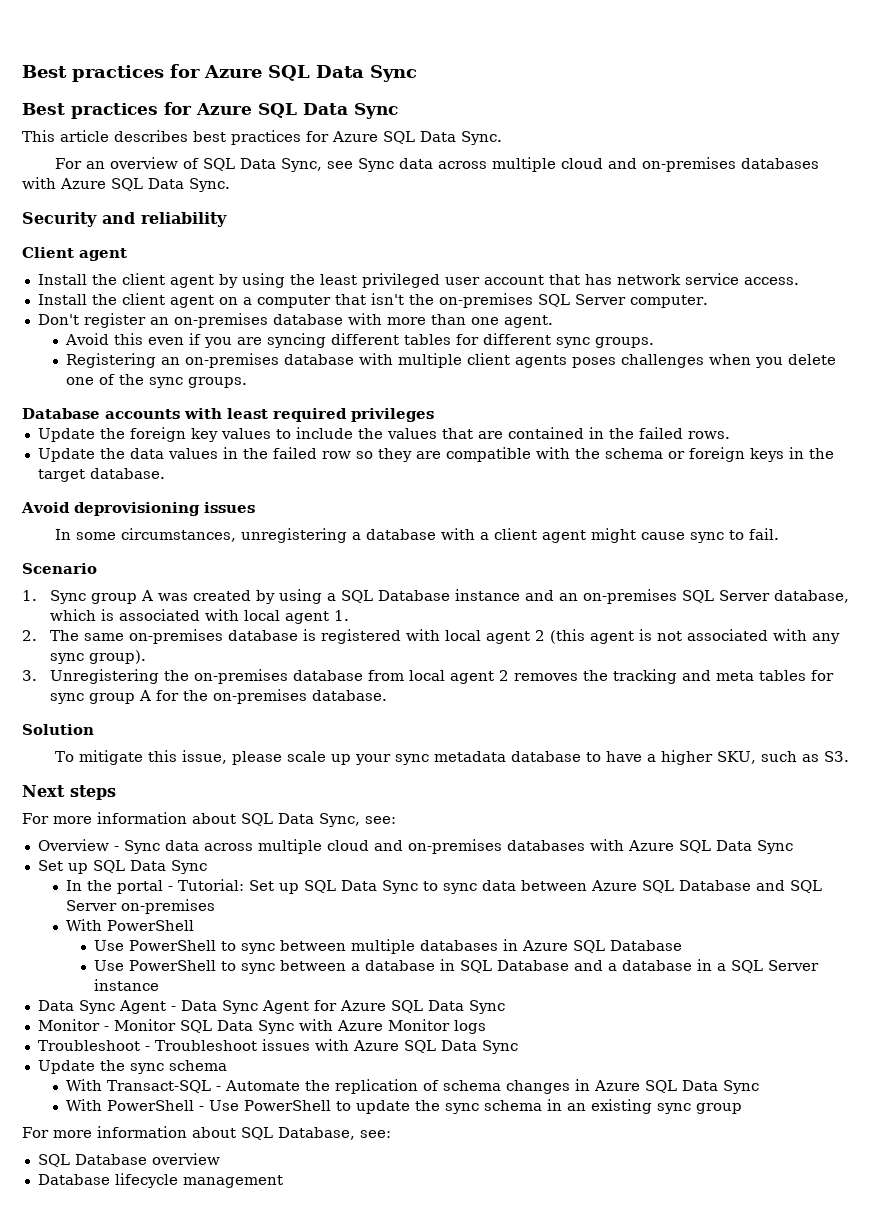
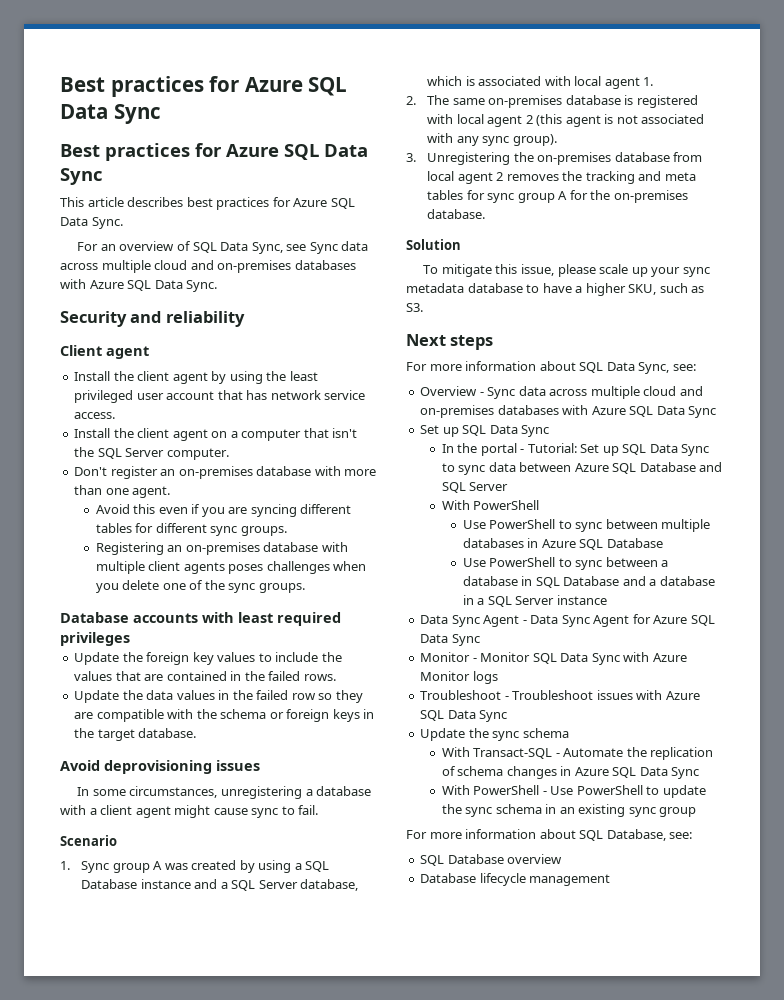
- Install the client agent on a computer that isn't the on-premises SQL Server computer.
+ Install the client agent on a computer that isn't the SQL Server computer.
- 1. Sync group A was created by using a SQL Database instance and an on-premises SQL Server database, which is associated with local agent 1.
+ 1. Sync group A was created by using a SQL Database instance and a SQL Server database, which is associated with local agent 1.
- In the portal - Tutorial: Set up SQL Data Sync to sync data between Azure SQL Database and SQL Server on-premises
+ In the portal - Tutorial: Set up SQL Data Sync to sync data between Azure SQL Database and SQL Server

